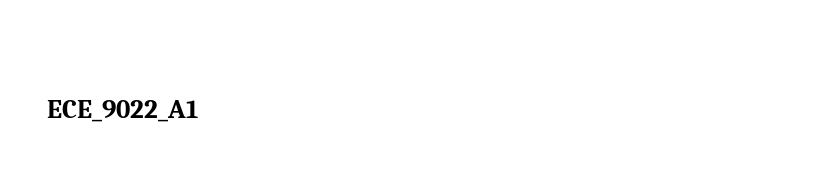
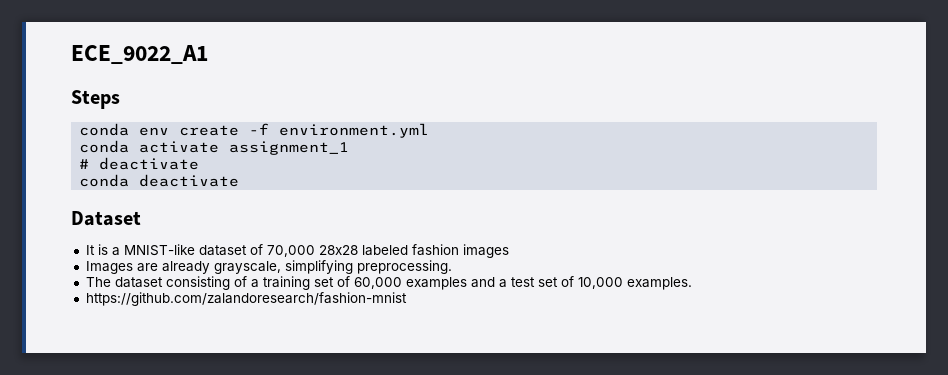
+ Steps
+ conda env create -f environment.yml
+ conda activate assignment_1
+ # deactivate
+ conda deactivate
+ Dataset
+ It is a MNIST-like dataset of 70,000 28x28 labeled fashion images
+ Images are already grayscale, simplifying preprocessing.
+ The dataset consisting of a training set of 60,000 examples and a test set of 10,000 examples.
+ https://github.com/zalandoresearch/fashion-mnist

